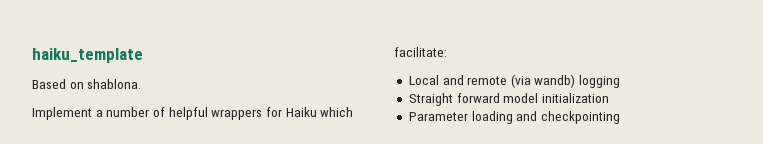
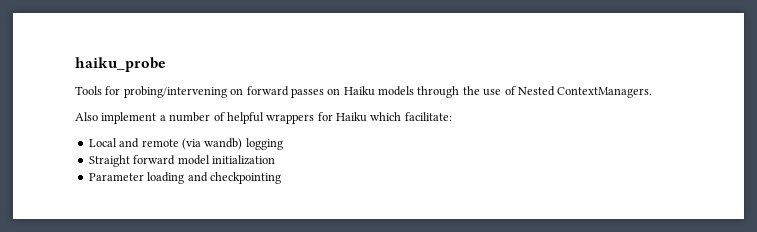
- haiku_template
- Based on shablona.
- Implement a number of helpful wrappers for Haiku which facilitate:
+ haiku_probe
+ Tools for probing/intervening on forward passes on Haiku models through the use of Nested ContextManagers.
+ Also implement a number of helpful wrappers for Haiku which facilitate:

